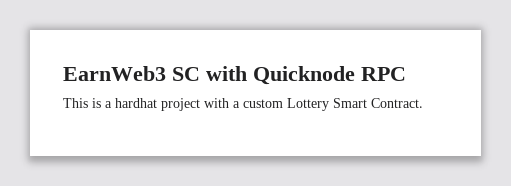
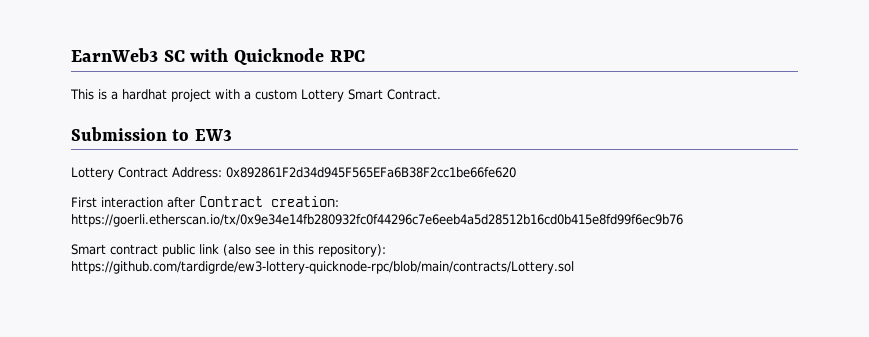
+ Submission to EW3
+ Lottery Contract Address: 0x892861F2d34d945F565EFa6B38F2cc1be66fe620
+ First interaction after Contract creation: https://goerli.etherscan.io/tx/0x9e34e14fb280932fc0f44296c7e6eeb4a5d28512b16cd0b415e8fd99f6ec9b76
+ Smart contract public link (also see in this repository): https://github.com/tardigrde/ew3-lottery-quicknode-rpc/blob/main/contracts/Lottery.sol

